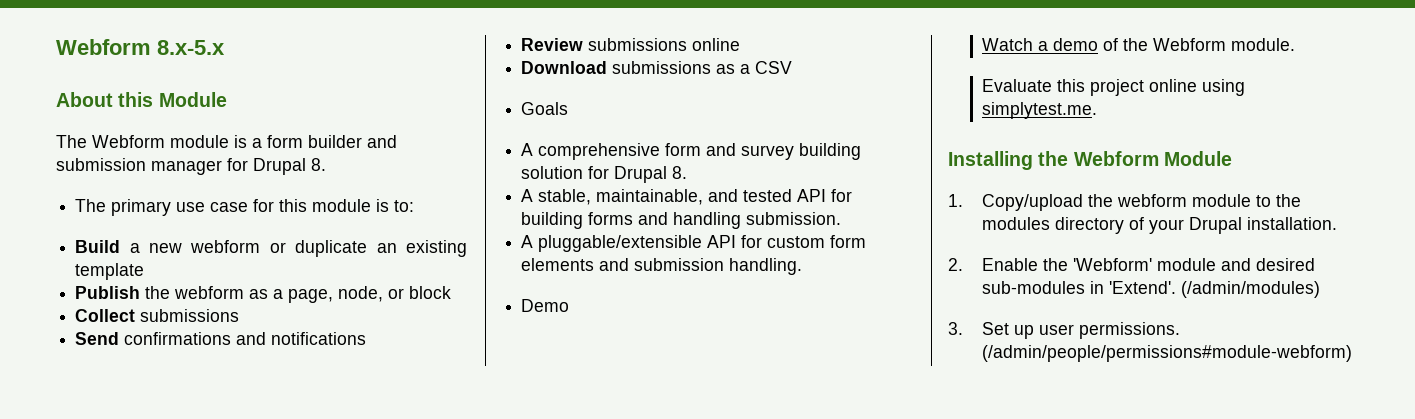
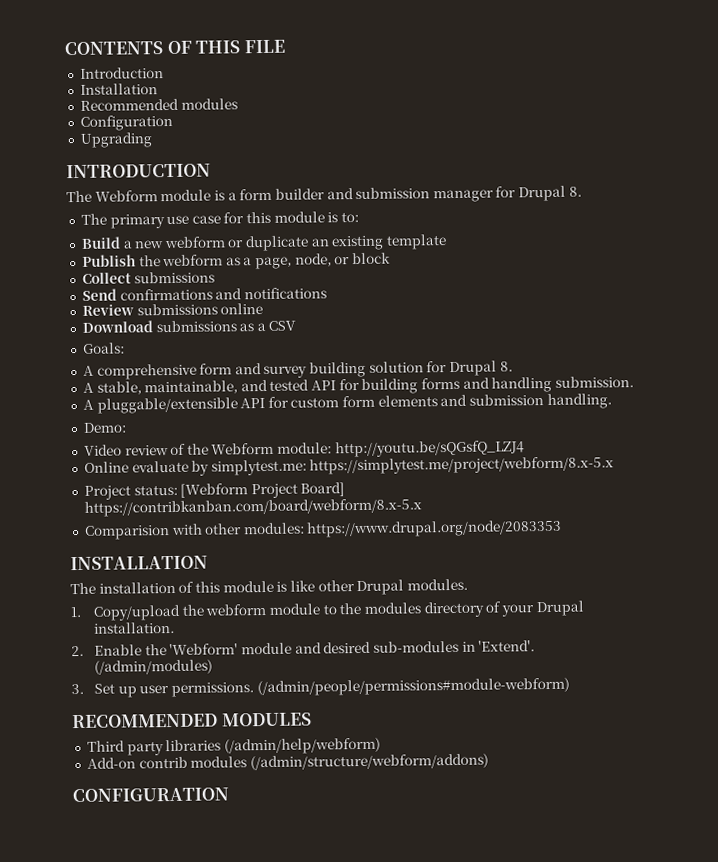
- Webform 8.x-5.x
- About this Module
+ CONTENTS OF THIS FILE
+ Introduction
+ Installation
+ Recommended modules
+ Configuration
+ Upgrading
+ INTRODUCTION
- Goals
+ Goals:
- Demo
- Watch a demo of the Webform module.
- Evaluate this project online using simplytest.me.
- Installing the Webform Module
+ Demo:
+ Video review of the Webform module: http://youtu.be/sQGsfQ_LZJ4
+ Online evaluate by simplytest.me: https://simplytest.me/project/webform/8.x-5.x
+ Project status: [Webform Project Board] https://contribkanban.com/board/webform/8.x-5.x
+ Comparision with other modules: https://www.drupal.org/node/2083353
+ INSTALLATION
+ The installation of this module is like other Drupal modules.
+ RECOMMENDED MODULES
+ Third party libraries (/admin/help/webform)
+ Add-on contrib modules (/admin/structure/webform/addons)
+ CONFIGURATION

